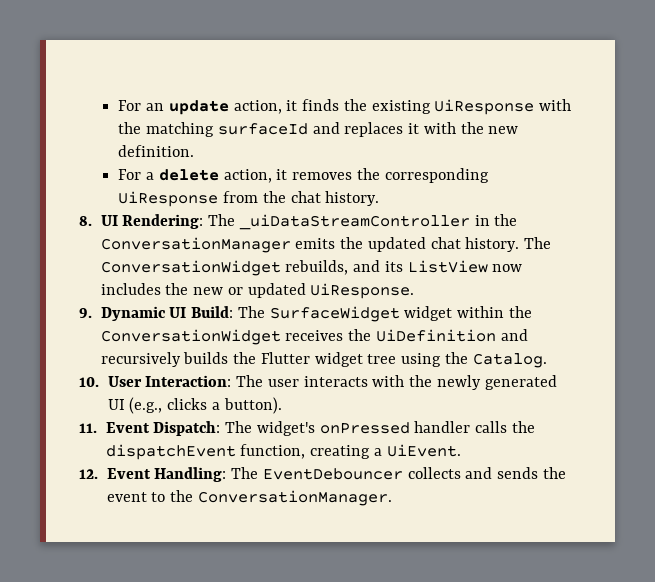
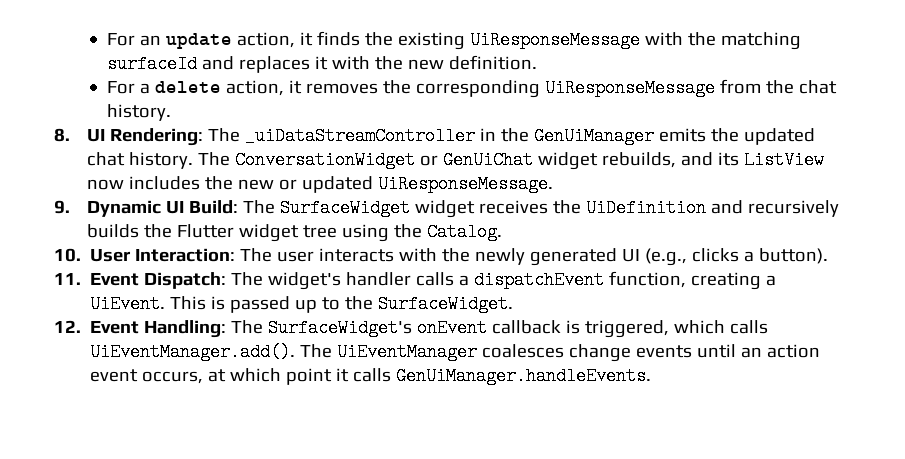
- For an update action, it finds the existing UiResponse with the matching surfaceId and replaces it with the new definition.
+ For an update action, it finds the existing UiResponseMessage with the matching surfaceId and replaces it with the new definition.
- For a delete action, it removes the corresponding UiResponse from the chat history.
+ For a delete action, it removes the corresponding UiResponseMessage from the chat history.
- 8. UI Rendering: The _uiDataStreamController in the ConversationManager emits the updated chat history.
+ 8. UI Rendering: The _uiDataStreamController in the GenUiManager emits the updated chat history.
- The ConversationWidget rebuilds, and its ListView now includes the new or updated UiResponse.
+ The ConversationWidget or GenUiChat widget rebuilds, and its ListView now includes the new or updated UiResponseMessage.
- 9. Dynamic UI Build: The SurfaceWidget widget within the ConversationWidget receives the UiDefinition and recursively builds the Flutter widget tree using the Catalog.
+ 9. Dynamic UI Build: The SurfaceWidget widget receives the UiDefinition and recursively builds the Flutter widget tree using the Catalog.
- 11. Event Dispatch: The widget's onPressed handler calls the dispatchEvent function, creating a UiEvent.
- 12. Event Handling: The EventDebouncer collects and sends the event to the ConversationManager.
+ 11. Event Dispatch: The widget's handler calls a dispatchEvent function, creating a UiEvent. This is passed up to the SurfaceWidget.
+ 12. Event Handling: The SurfaceWidget's onEvent callback is triggered, which calls UiEventManager.add(). The UiEventManager coalesces change events until an action event occurs, at which point it calls GenUiManager.handleEvents.

